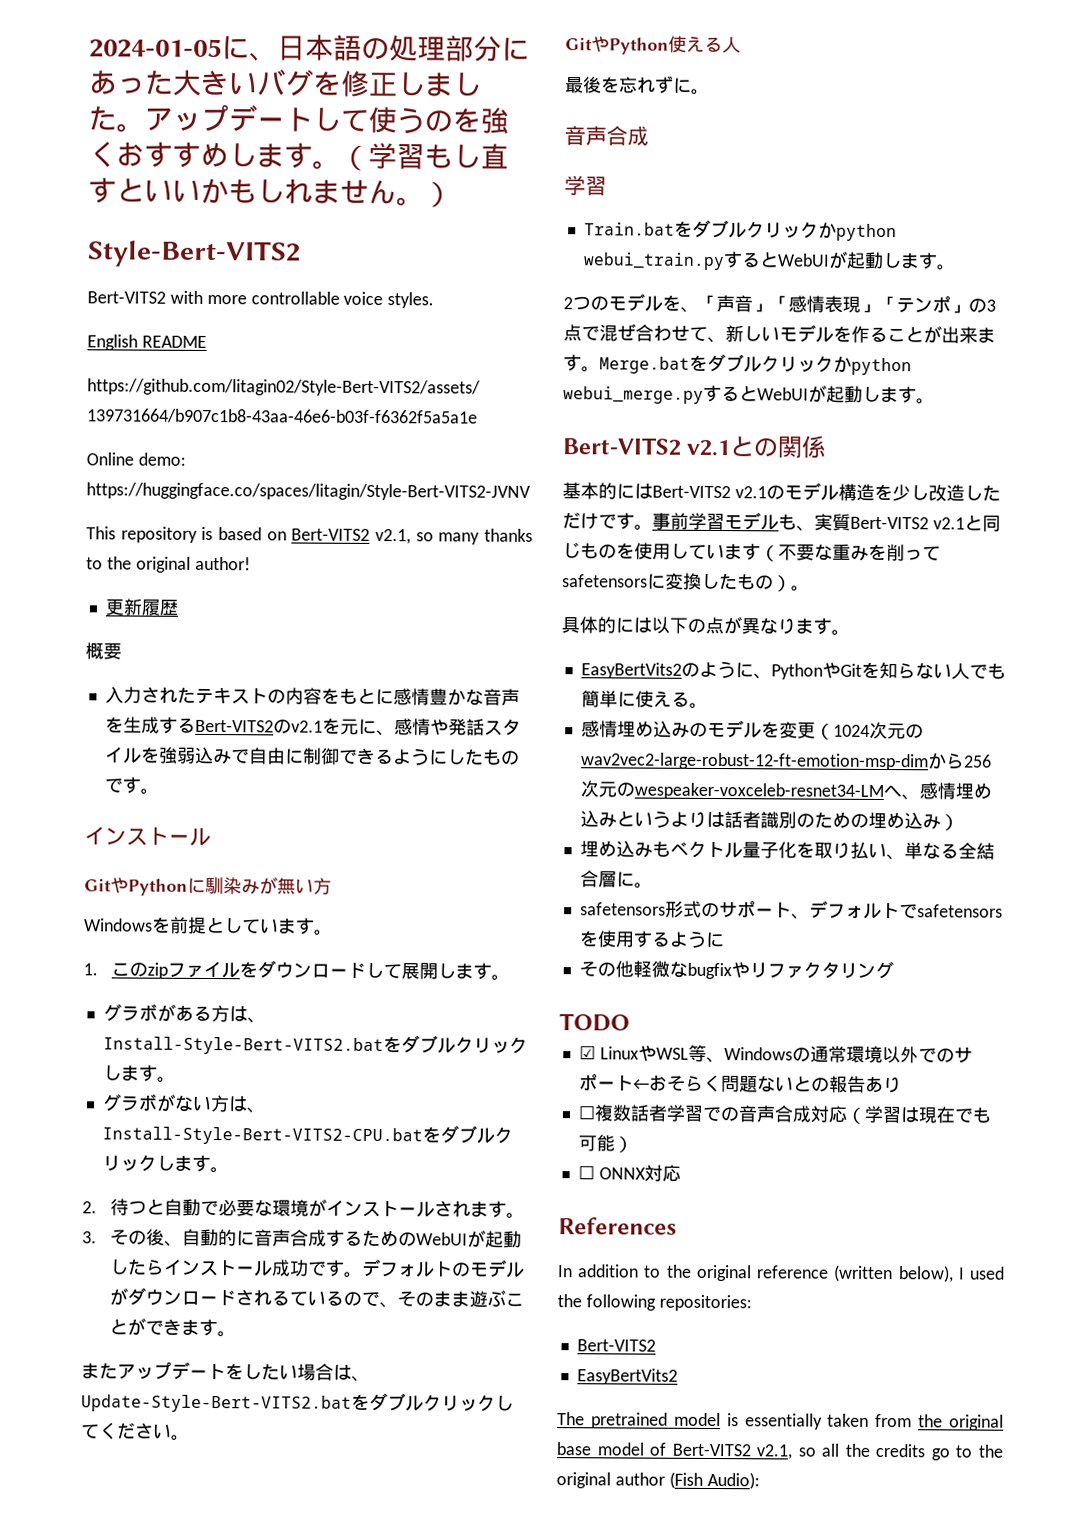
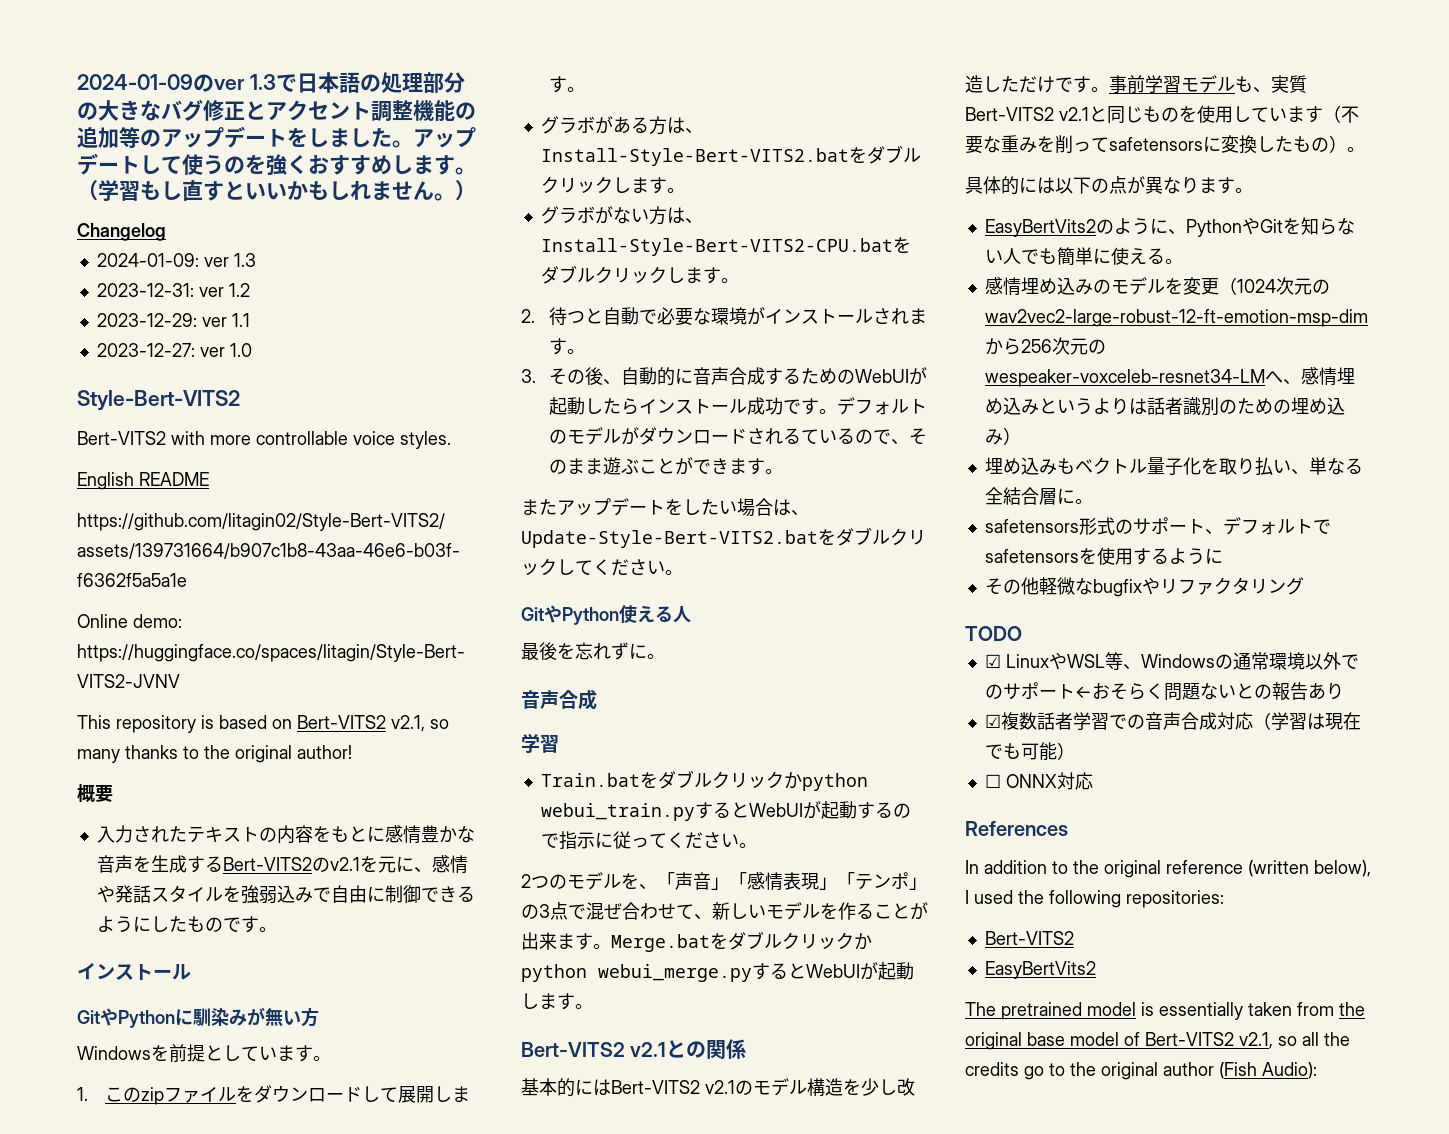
- 2024-01-05に、日本語の処理部分にあった大きいバグを修正しました。
+ 2024-01-09のver 1.3で日本語の処理部分の大きなバグ修正とアクセント調整機能の追加等のアップデートをしました。
+ Changelog
+ 2024-01-09: ver 1.3
+ 2023-12-31: ver 1.2
+ 2023-12-29: ver 1.1
+ 2023-12-27: ver 1.0
- 更新履歴
- Train.batをダブルクリックかpython webui_train.pyするとWebUIが起動します。
+ Train.batをダブルクリックかpython webui_train.pyするとWebUIが起動するので指示に従ってください。
- ☐複数話者学習での音声合成対応（学習は現在でも可能）
+ ☑複数話者学習での音声合成対応（学習は現在でも可能）

